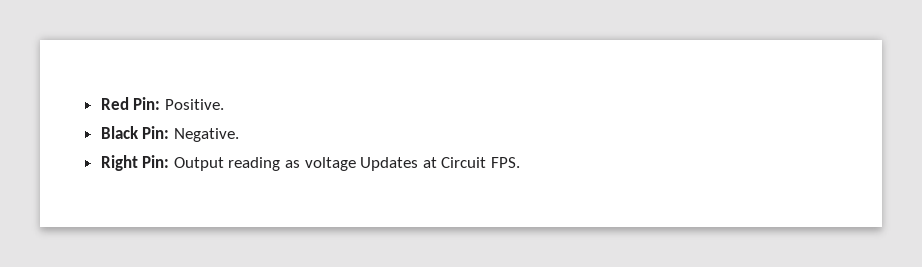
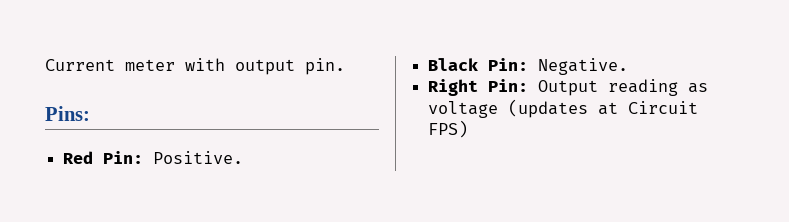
+ Current meter with output pin.
+ Pins:
- Right Pin: Output reading as voltage Updates at Circuit FPS.
+ Right Pin: Output reading as voltage (updates at Circuit FPS)

